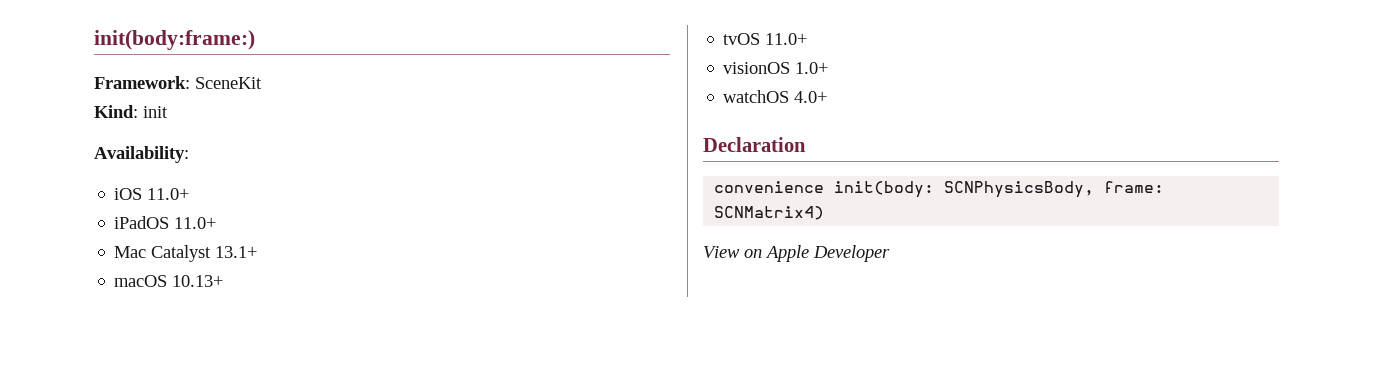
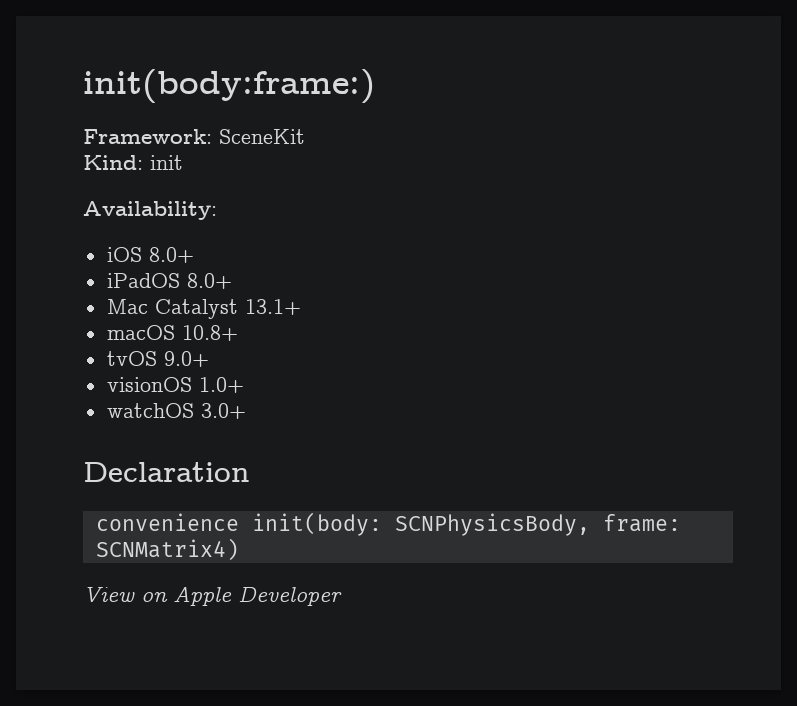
- iOS 11.0+
+ iOS 8.0+
- iPadOS 11.0+
+ iPadOS 8.0+
- macOS 10.13+
+ macOS 10.8+
- tvOS 11.0+
+ tvOS 9.0+
- watchOS 4.0+
+ watchOS 3.0+

